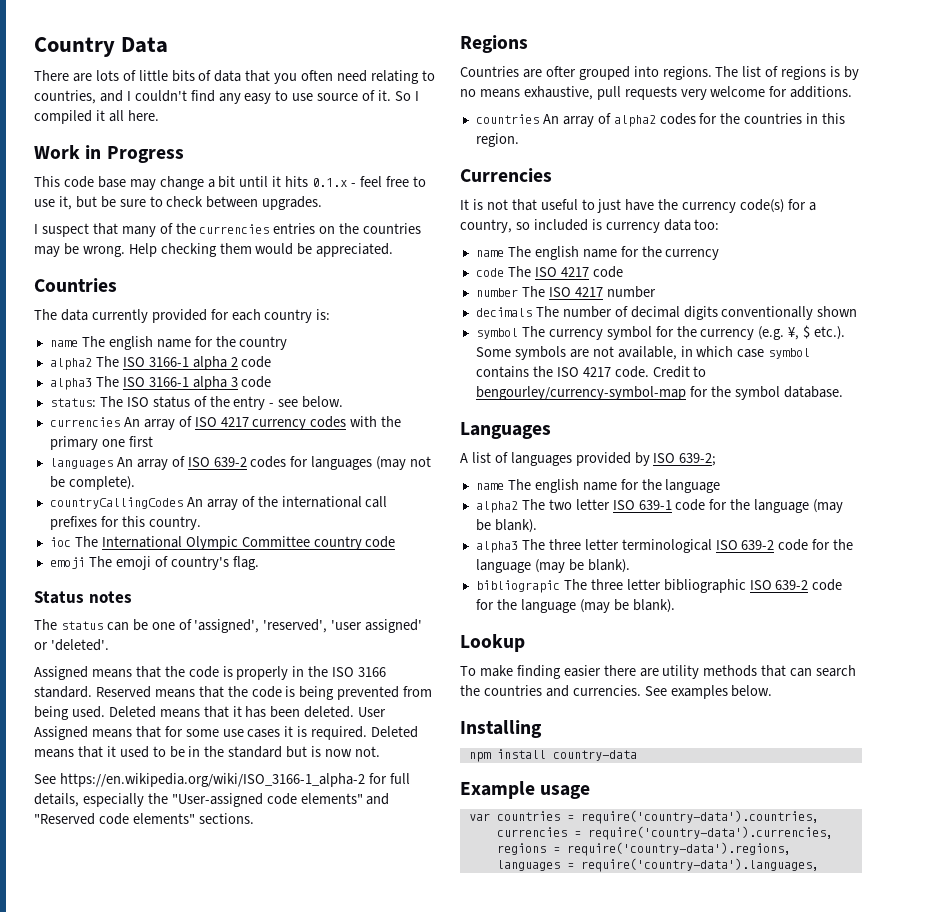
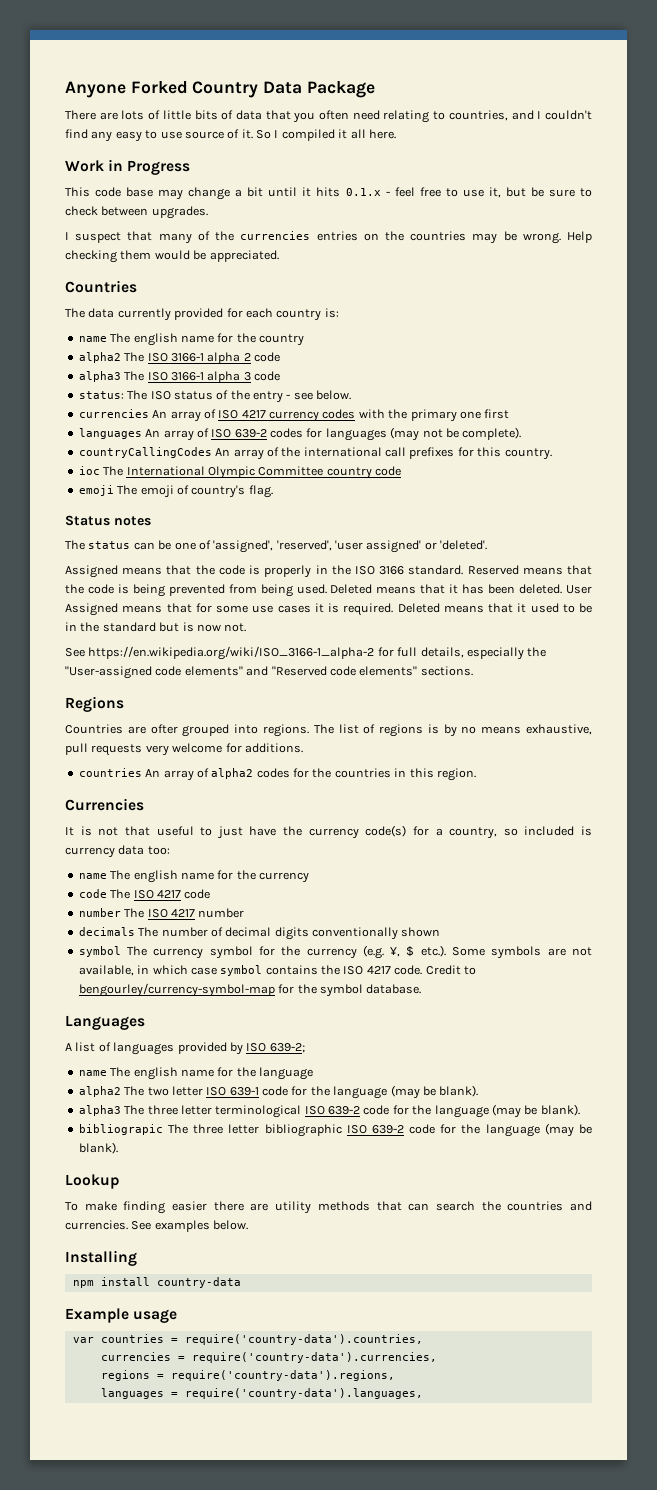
- Country Data
+ Anyone Forked Country Data Package

